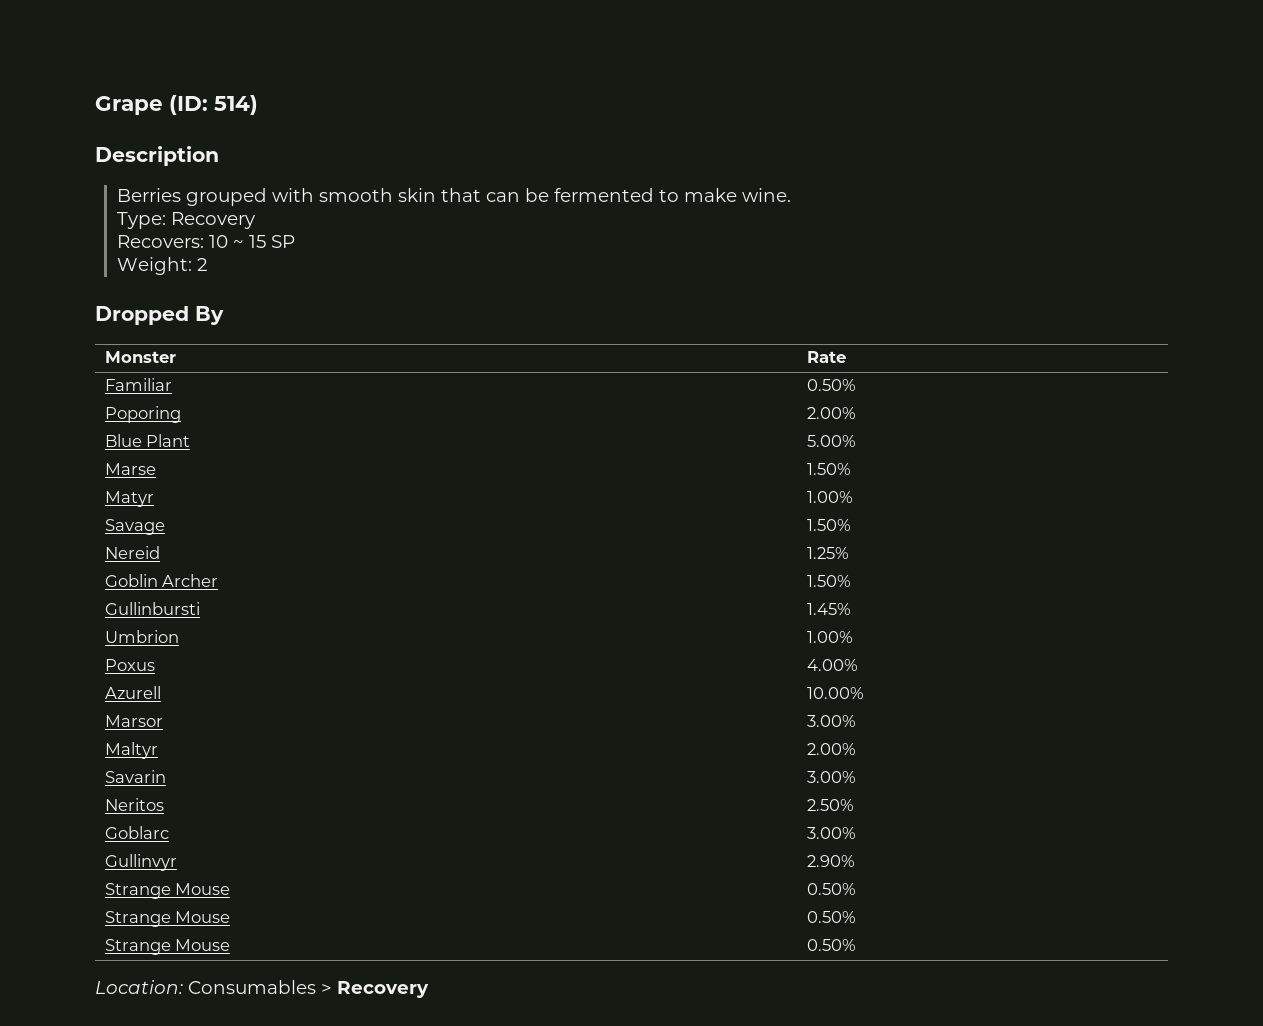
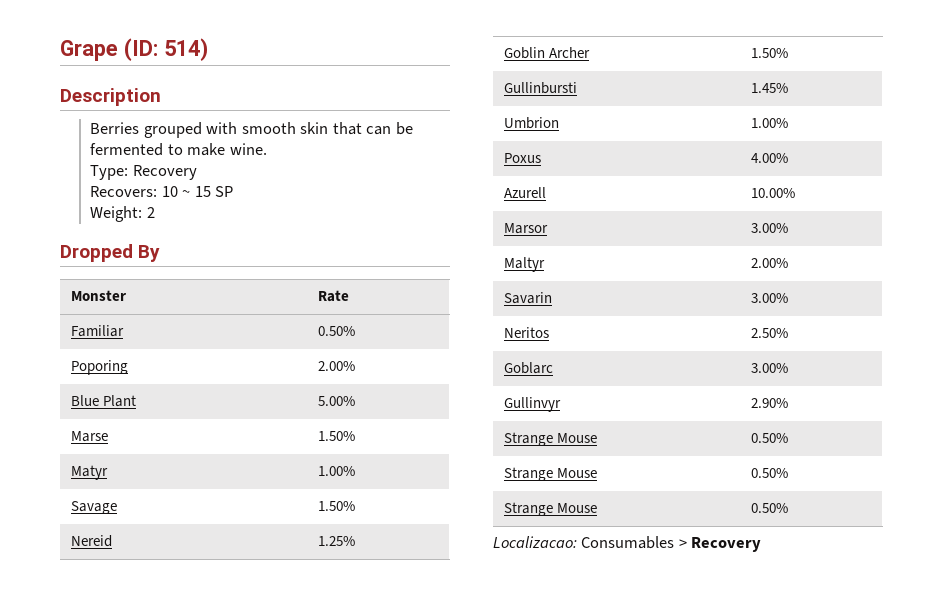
- Location: Consumables > Recovery
+ Localizacao: Consumables > Recovery

